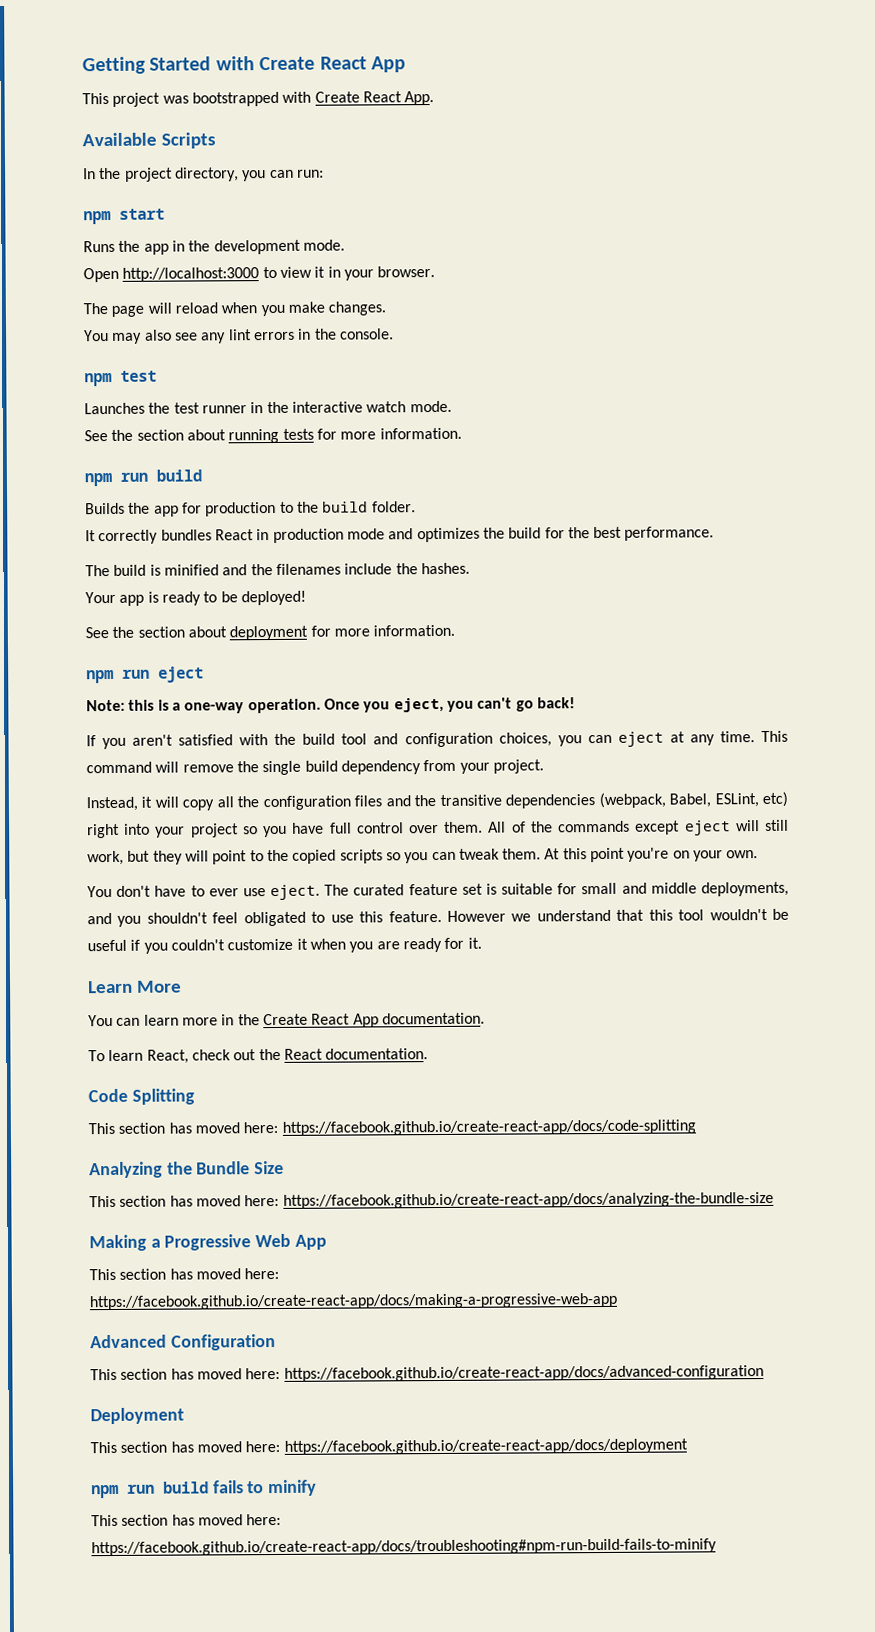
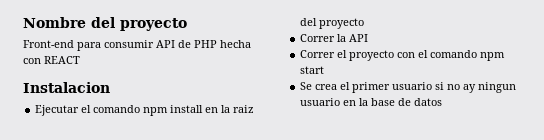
- Getting Started with Create React App
- This project was bootstrapped with Create React App.
- Available Scripts
- In the project directory, you can run:
- npm start
- Runs the app in the development mode.
- Open http://localhost:3000 to view it in your browser.
- The page will reload when you make changes.
- You may also see any lint errors in the console.
- npm test
- Launches the test runner in the interactive watch mode.
- See the section about running tests for more information.
- npm run build
- Builds the app for production to the build folder.
- It correctly bundles React in production mode and optimizes the build for the best performance.
- The build is minified and the filenames include the hashes.
- Your app is ready to be deployed!
- See the section about deployment for more information.
- npm run eject
- Note: this is a one-way operation. Once you eject, you can't go back!
- If you aren't satisfied with the build tool and configuration choices, you can eject at any time. This command will remove the single build dependency from your project.
- Instead, it will copy all the configuration files and the transitive dependencies (webpack, Babel, ESLint, etc) right into your project so you have full control over them. All of the commands except eject will still work, but they will point to the copied scripts so you can tweak them. At this point you're on your own.
- You don't have to ever use eject. The curated feature set is suitable for small and middle deployments, and you shouldn't feel obligated to use this feature. However we understand that this tool wouldn't be useful if you couldn't customize it when you are ready for it.
- Learn More
- You can learn more in the Create React App documentation.
- To learn React, check out the React documentation.
- Code Splitting
- This section has moved here: https://facebook.github.io/create-react-app/docs/code-splitting
- Analyzing the Bundle Size
- This section has moved here: https://facebook.github.io/create-react-app/docs/analyzing-the-bundle-size
- Making a Progressive Web App
- This section has moved here: https://facebook.github.io/create-react-app/docs/making-a-progressive-web-app
- Advanced Configuration
- This section has moved here: https://facebook.github.io/create-react-app/docs/advanced-configuration
- Deployment
- This section has moved here: https://facebook.github.io/create-react-app/docs/deployment
- npm run build fails to minify
- This section has moved here: https://facebook.github.io/create-react-app/docs/troubleshooting#npm-run-build-fails-to-minify
+ Nombre del proyecto
+ Front-end para consumir API de PHP hecha con REACT
+ Instalacion
+ Ejecutar el comando npm install en la raiz del proyecto
+ Correr la API
+ Correr el proyecto con el comando npm start
+ Se crea el primer usuario si no ay ningun usuario en la base de datos

